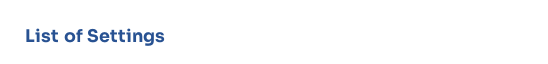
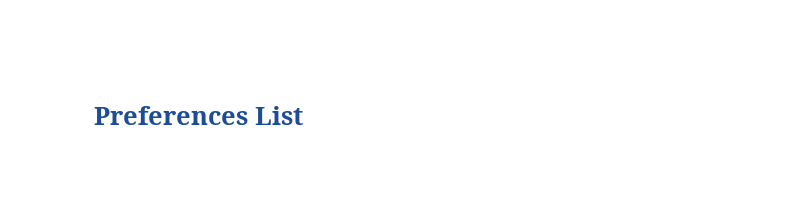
- List of Settings
+ Preferences List

